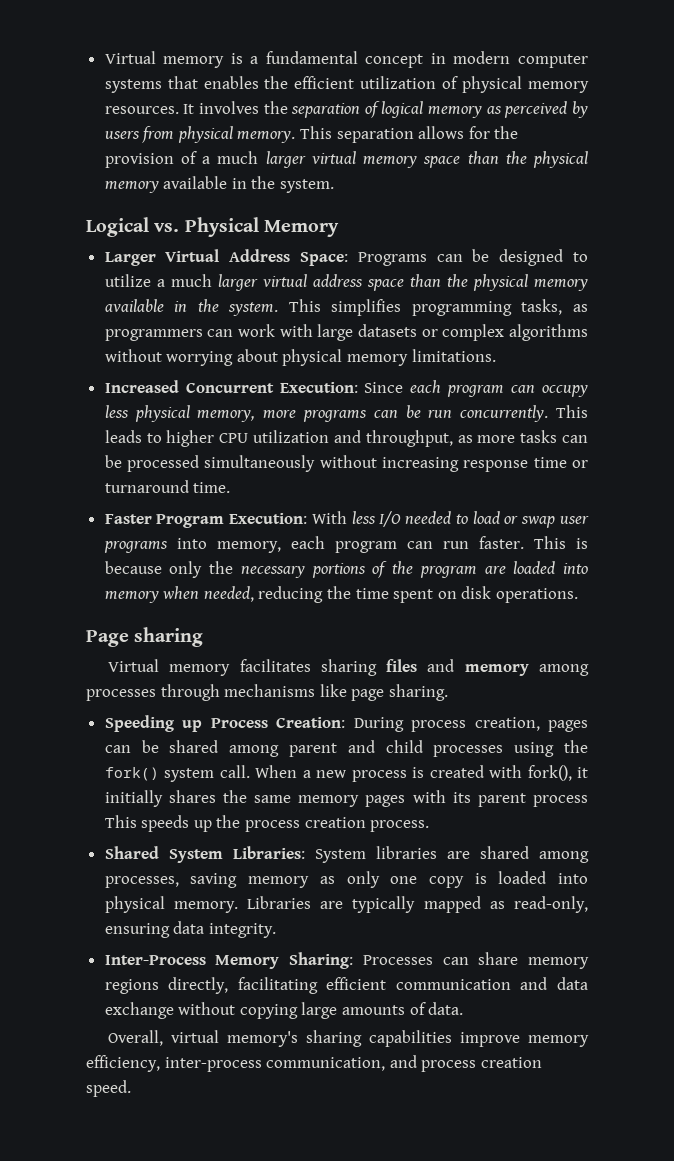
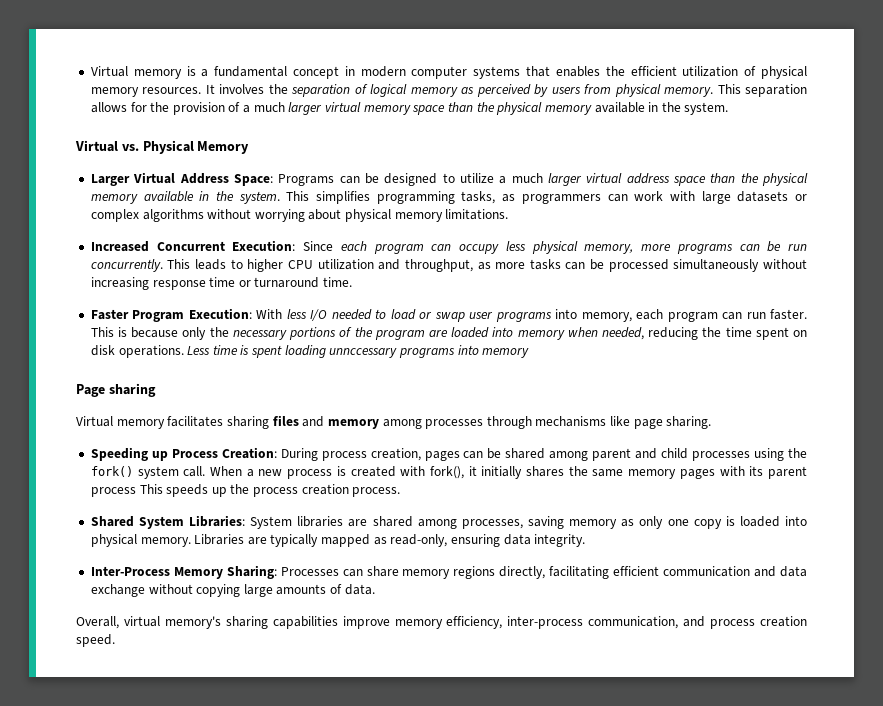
- Logical vs. Physical Memory
+ Virtual vs. Physical Memory
+ Less time is spent loading unnccessary programs into memory

